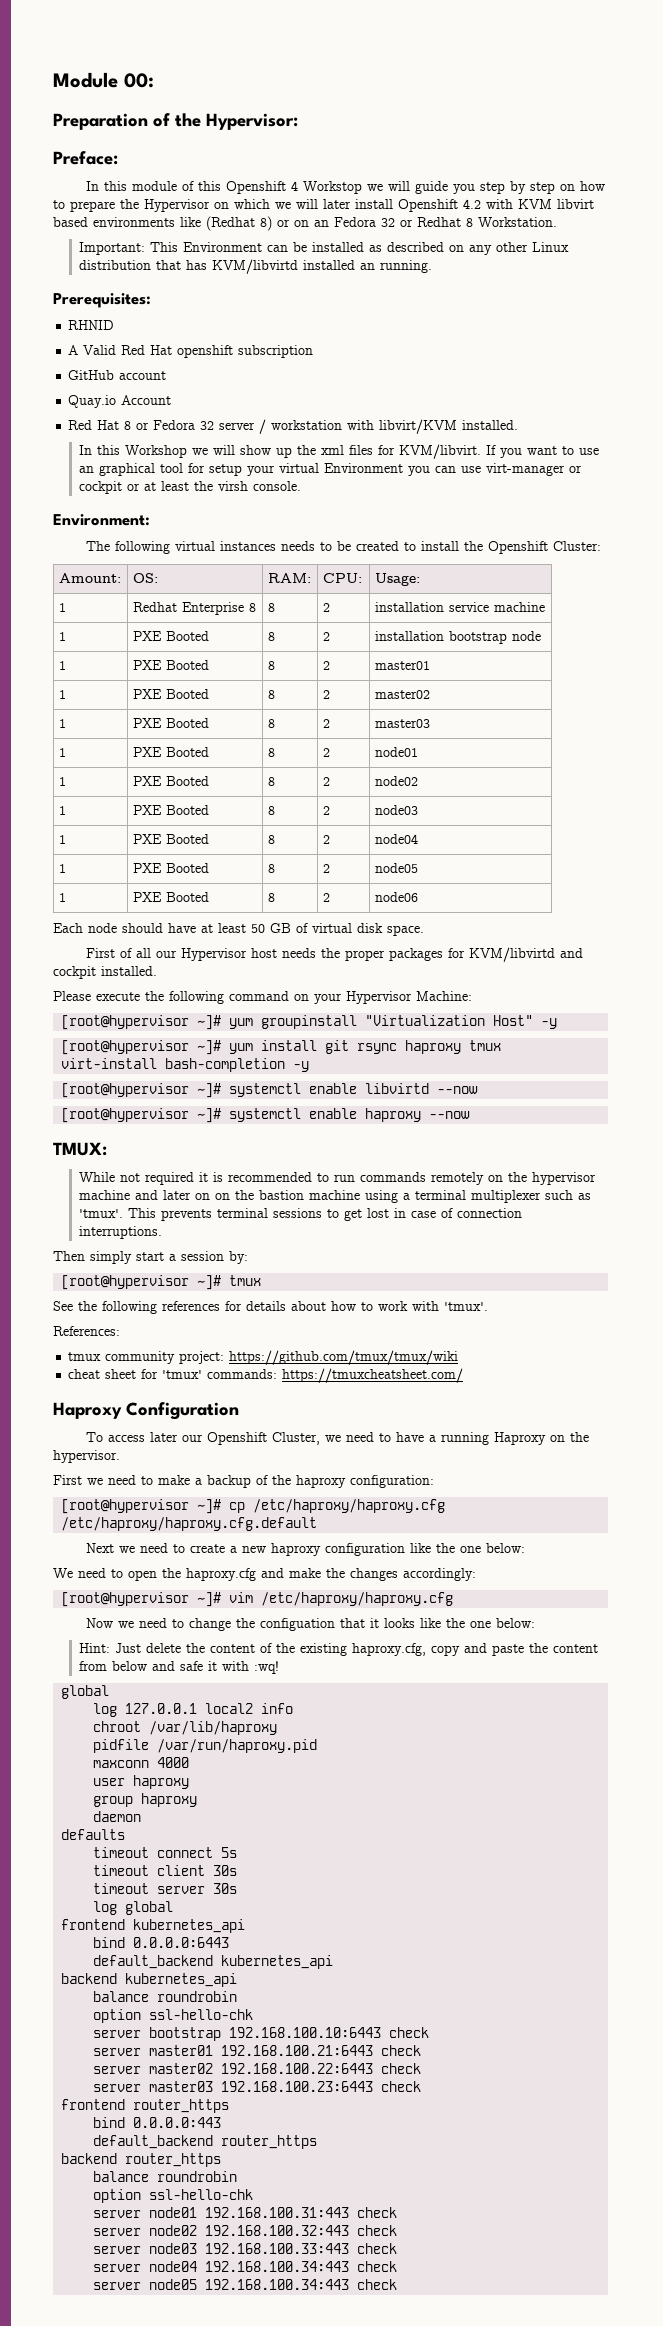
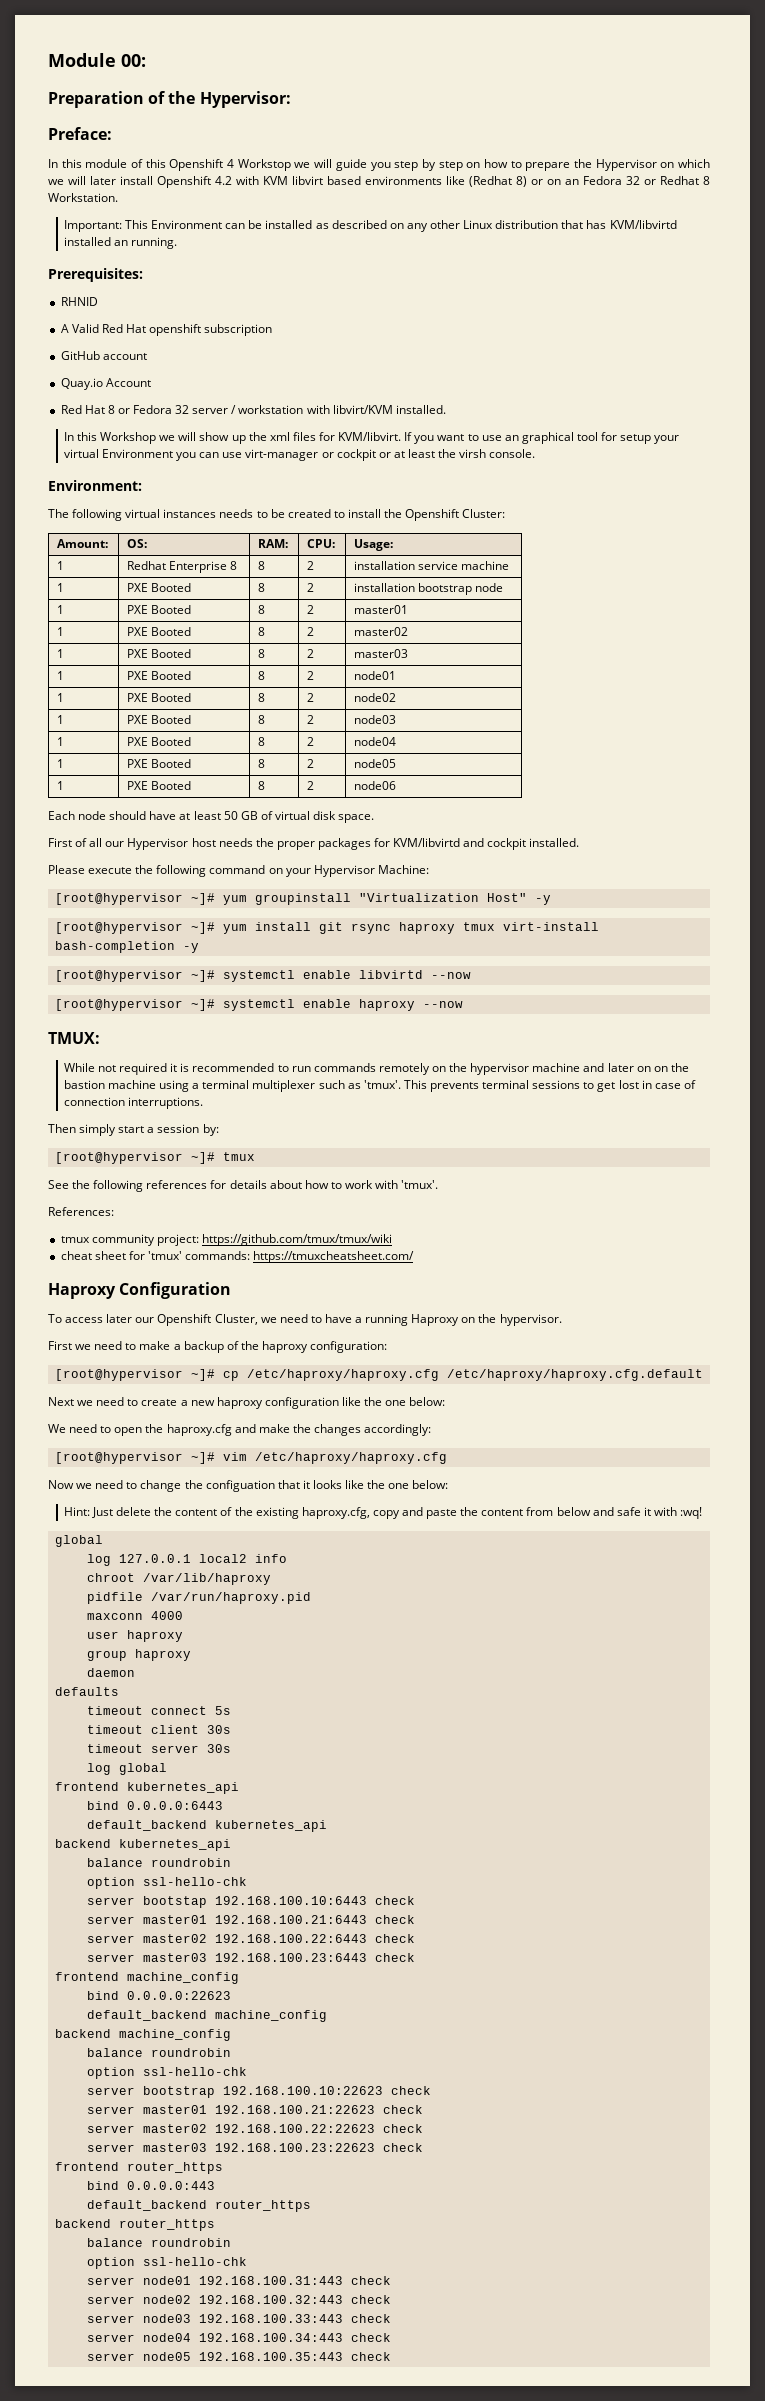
- server bootstrap 192.168.100.10:6443 check
+ server bootstap 192.168.100.10:6443 check
+ frontend machine_config
+ bind 0.0.0.0:22623
+ default_backend machine_config
+ backend machine_config
+ balance roundrobin
+ option ssl-hello-chk
+ server bootstrap 192.168.100.10:22623 check
+ server master01 192.168.100.21:22623 check
+ server master02 192.168.100.22:22623 check
+ server master03 192.168.100.23:22623 check
- server node05 192.168.100.34:443 check
+ server node05 192.168.100.35:443 check

